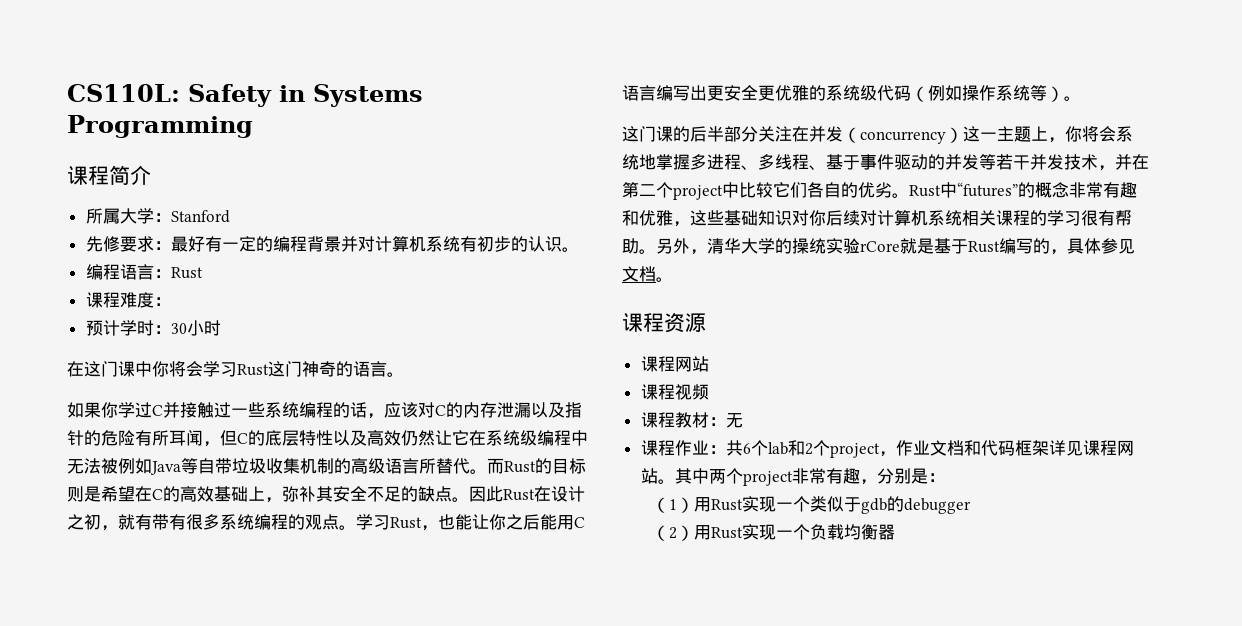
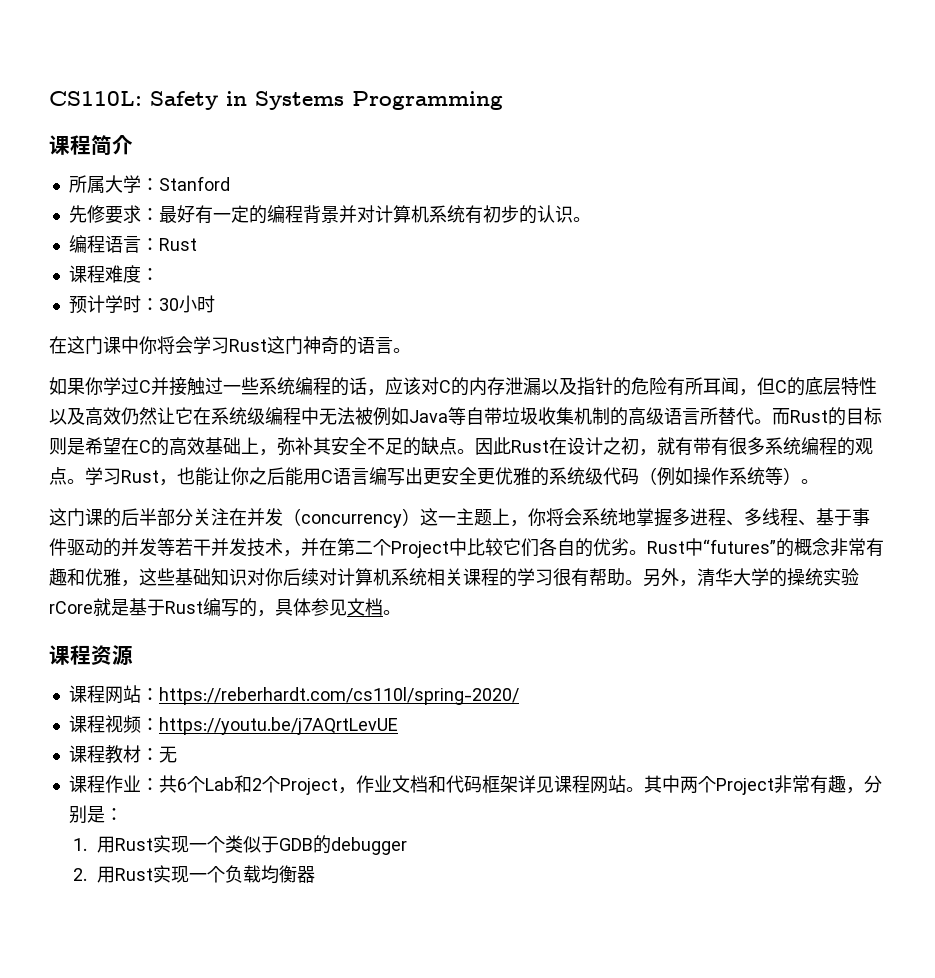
- 这门课的后半部分关注在并发（concurrency）这一主题上，你将会系统地掌握多进程、多线程、基于事件驱动的并发等若干并发技术，并在第二个project中比较它们各自的优劣。
+ 这门课的后半部分关注在并发（concurrency）这一主题上，你将会系统地掌握多进程、多线程、基于事件驱动的并发等若干并发技术，并在第二个Project中比较它们各自的优劣。
  课程资源
- 课程网站
+ 课程网站：https://reberhardt.com/cs110l/spring-2020/
- 课程视频
+ 课程视频：https://youtu.be/j7AQrtLevUE
- 课程作业：共6个lab和2个project，作业文档和代码框架详见课程网站。
+ 课程作业：共6个Lab和2个Project，作业文档和代码框架详见课程网站。
- 其中两个project非常有趣，分别是：
+ 其中两个Project非常有趣，分别是：
- （1）用Rust实现一个类似于gdb的debugger
+ 1.用Rust实现一个类似于GDB的debugger
- （2）用Rust实现一个负载均衡器
+ 2.用Rust实现一个负载均衡器

